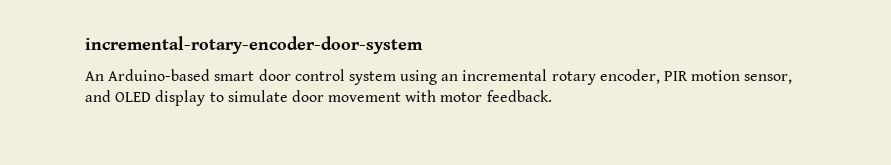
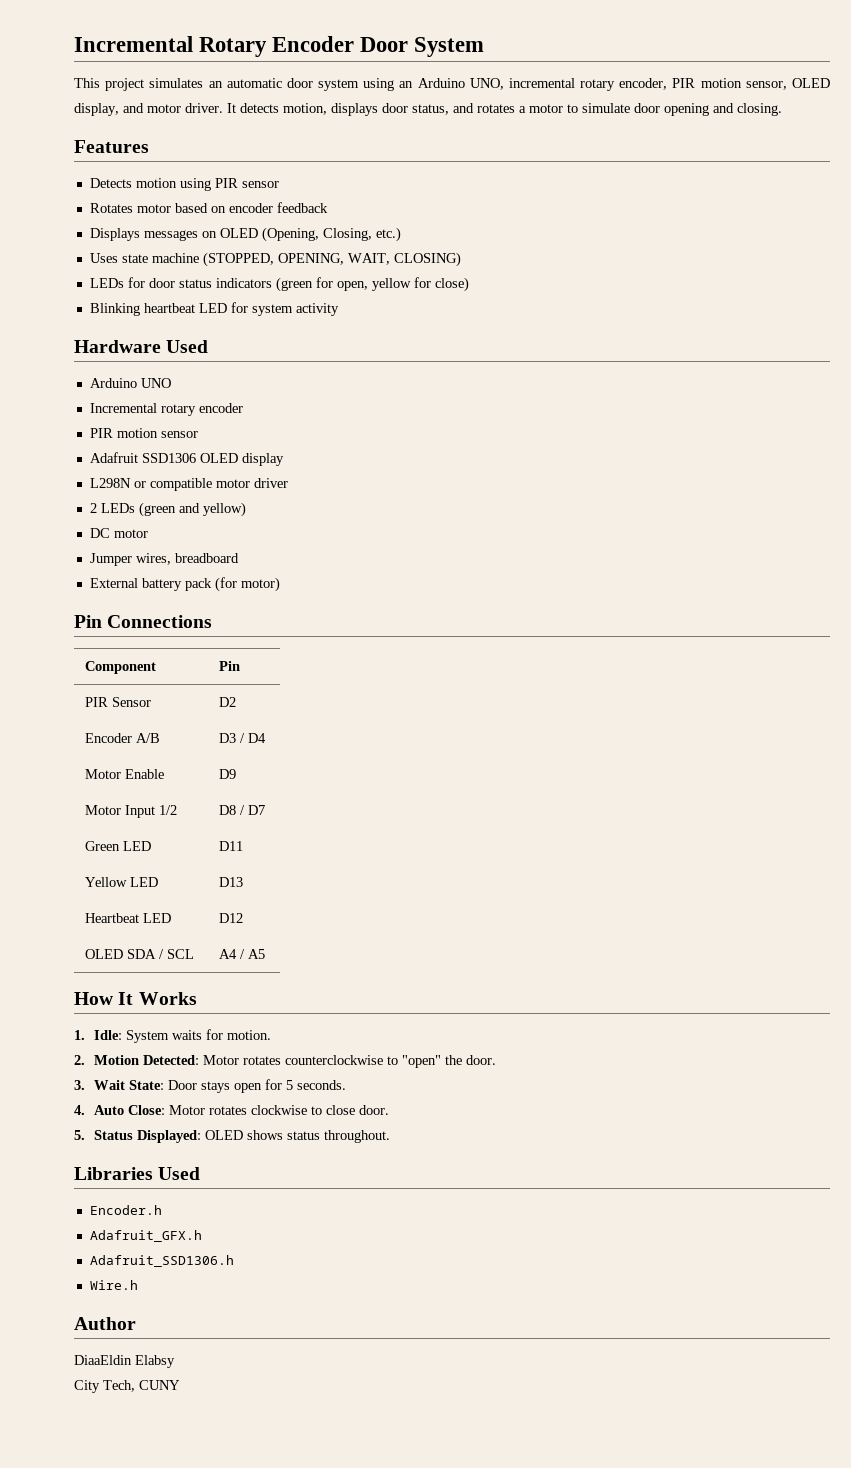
- incremental-rotary-encoder-door-system
- An Arduino-based smart door control system using an incremental rotary encoder, PIR motion sensor, and OLED display to simulate door movement with motor feedback.
+ Incremental Rotary Encoder Door System
+ This project simulates an automatic door system using an Arduino UNO, incremental rotary encoder, PIR motion sensor, OLED display, and motor driver. It detects motion, displays door status, and rotates a motor to simulate door opening and closing.
+ Features
+ Detects motion using PIR sensor
+ Rotates motor based on encoder feedback
+ Displays messages on OLED (Opening, Closing, etc.)
+ Uses state machine (STOPPED, OPENING, WAIT, CLOSING)
+ LEDs for door status indicators (green for open, yellow for close)
+ Blinking heartbeat LED for system activity
+ Hardware Used
+ Arduino UNO
+ Incremental rotary encoder
+ PIR motion sensor
+ Adafruit SSD1306 OLED display
+ L298N or compatible motor driver
+ 2 LEDs (green and yellow)
+ DC motor
+ Jumper wires, breadboard
+ External battery pack (for motor)
+ Pin Connections
+ Component | Pin
+ PIR Sensor | D2
+ Encoder A/B | D3 / D4
+ Motor Enable | D9
+ Motor Input 1/2 | D8 / D7
+ Green LED | D11
+ Yellow LED | D13
+ Heartbeat LED | D12
+ OLED SDA / SCL | A4 / A5
+ How It Works
+ 1. Idle: System waits for motion.
+ 2. Motion Detected: Motor rotates counterclockwise to "open" the door.
+ 3. Wait State: Door stays open for 5 seconds.
+ 4. Auto Close: Motor rotates clockwise to close door.
+ 5. Status Displayed: OLED shows status throughout.
+ Libraries Used
+ Encoder.h
+ Adafruit_GFX.h
+ Adafruit_SSD1306.h
+ Wire.h
+ Author
+ DiaaEldin Elabsy
+ City Tech, CUNY

